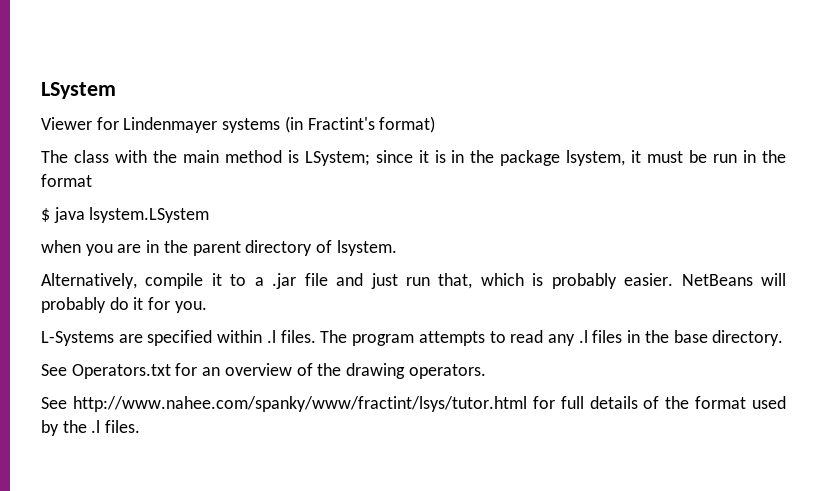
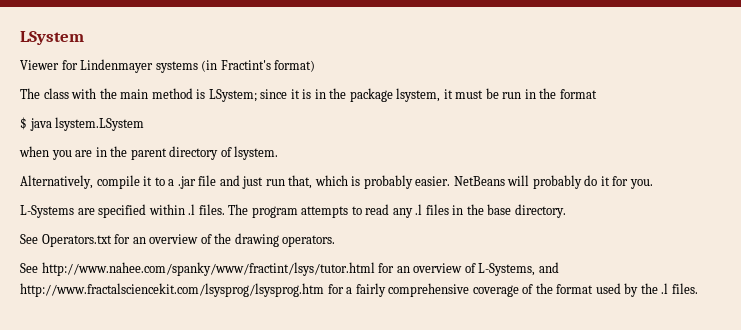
- See http://www.nahee.com/spanky/www/fractint/lsys/tutor.html for full details of the format used by the .l files.
+ See http://www.nahee.com/spanky/www/fractint/lsys/tutor.html for an overview of L-Systems, and http://www.fractalsciencekit.com/lsysprog/lsysprog.htm for a fairly comprehensive coverage of the format used by the .l files.

